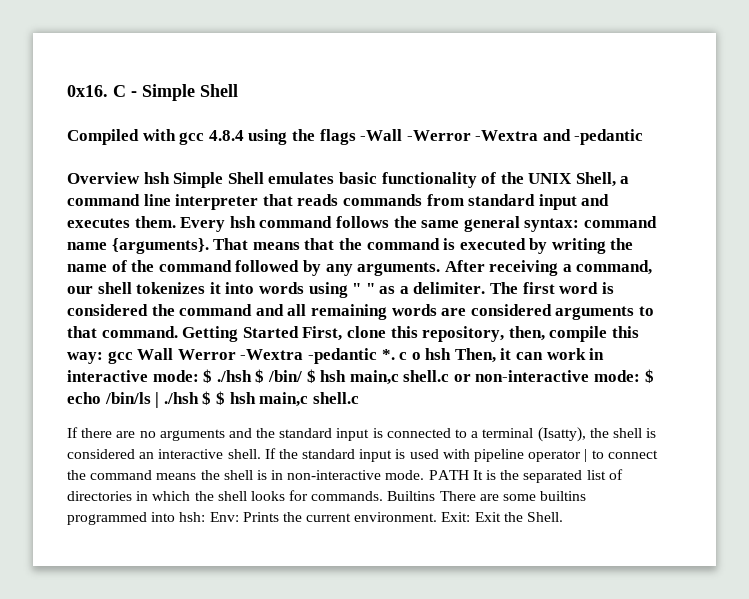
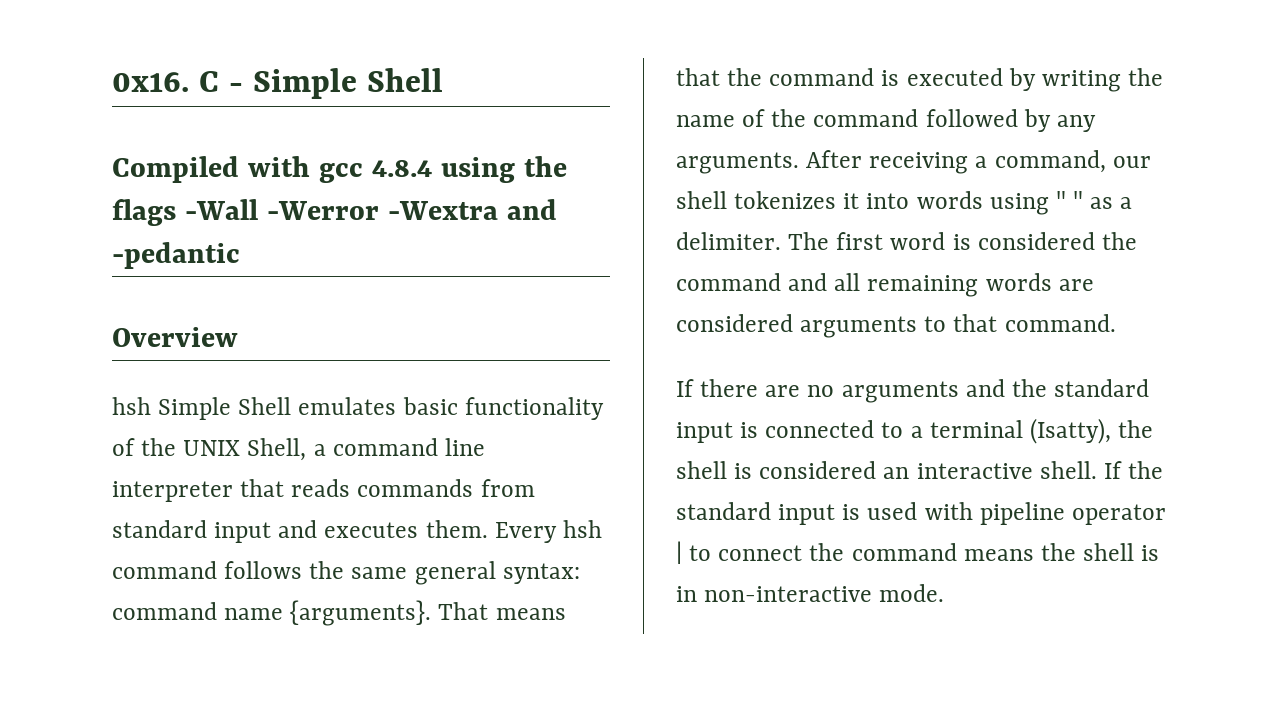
- Overview hsh Simple Shell emulates basic functionality of the UNIX Shell, a command line interpreter that reads commands from standard input and executes them.
+ Overview
+ hsh Simple Shell emulates basic functionality of the UNIX Shell, a command line interpreter that reads commands from standard input and executes them.
- Getting Started First, clone this repository, then, compile this way: gcc Wall Werror -Wextra -pedantic *. c o hsh Then, it can work in interactive mode: $ ./hsh $ /bin/ $ hsh main,c shell.c or non-interactive mode: $ echo /bin/ls | ./hsh $ $ hsh main,c shell.c
- PATH It is the separated list of directories in which the shell looks for commands. Builtins There are some builtins programmed into hsh: Env: Prints the current environment. Exit: Exit the Shell.

